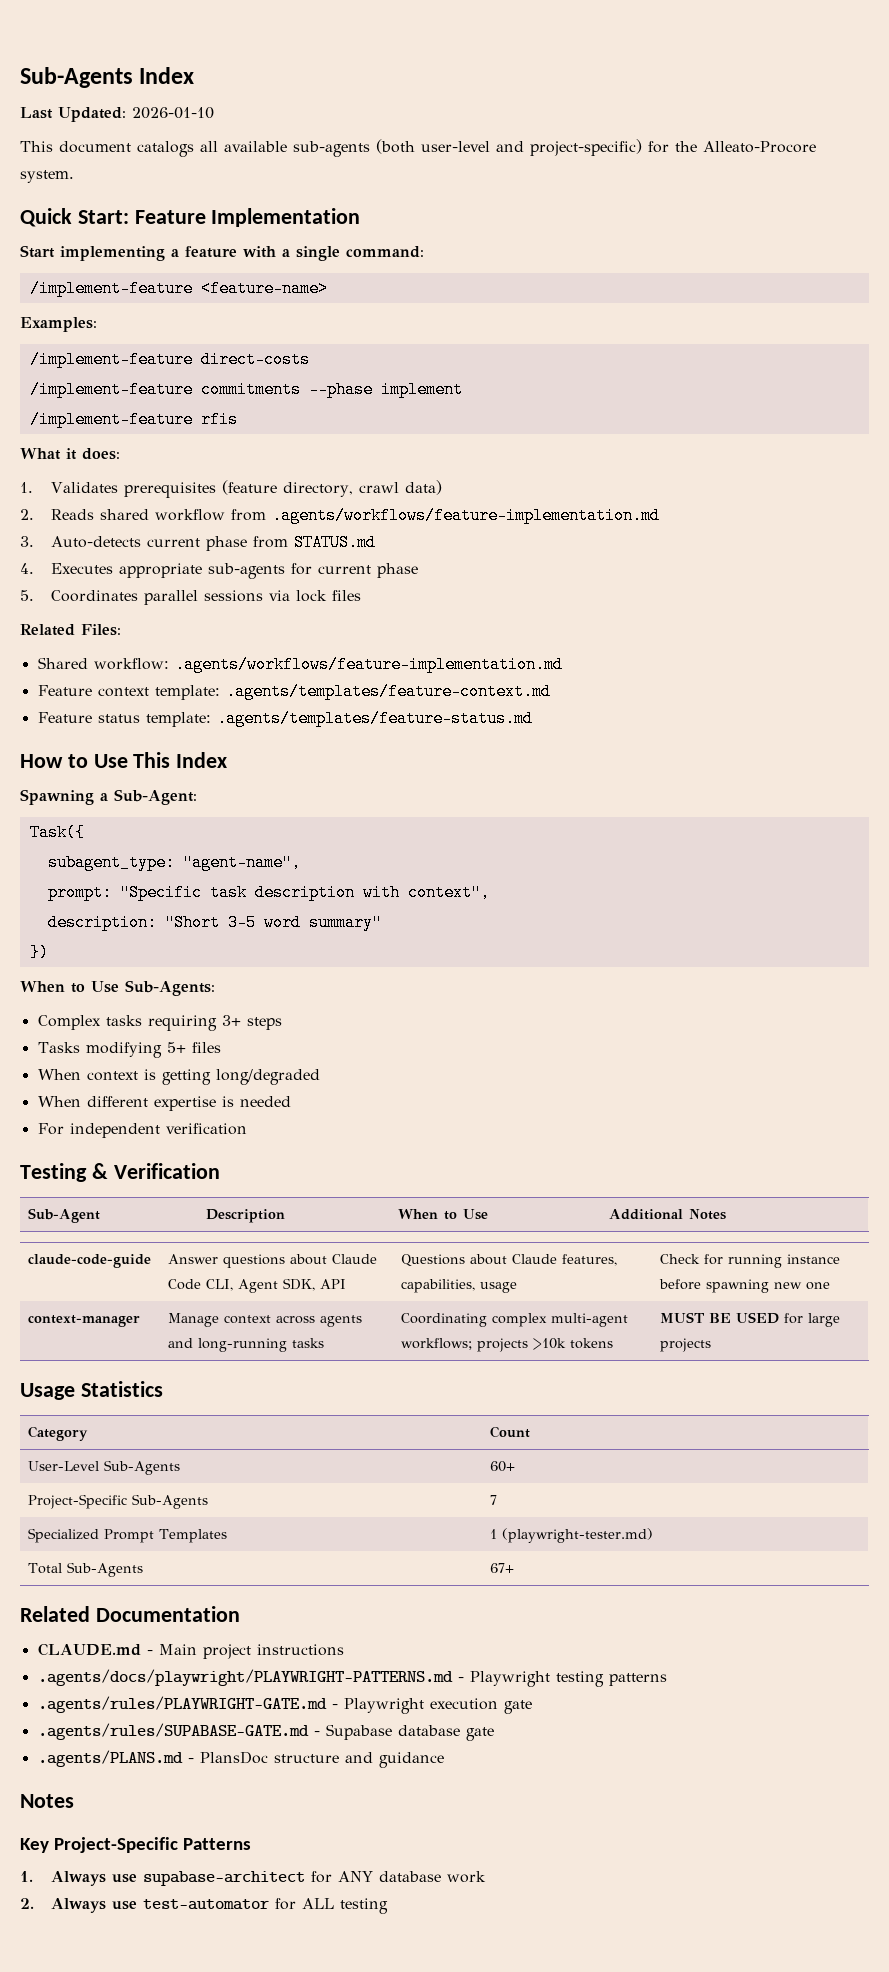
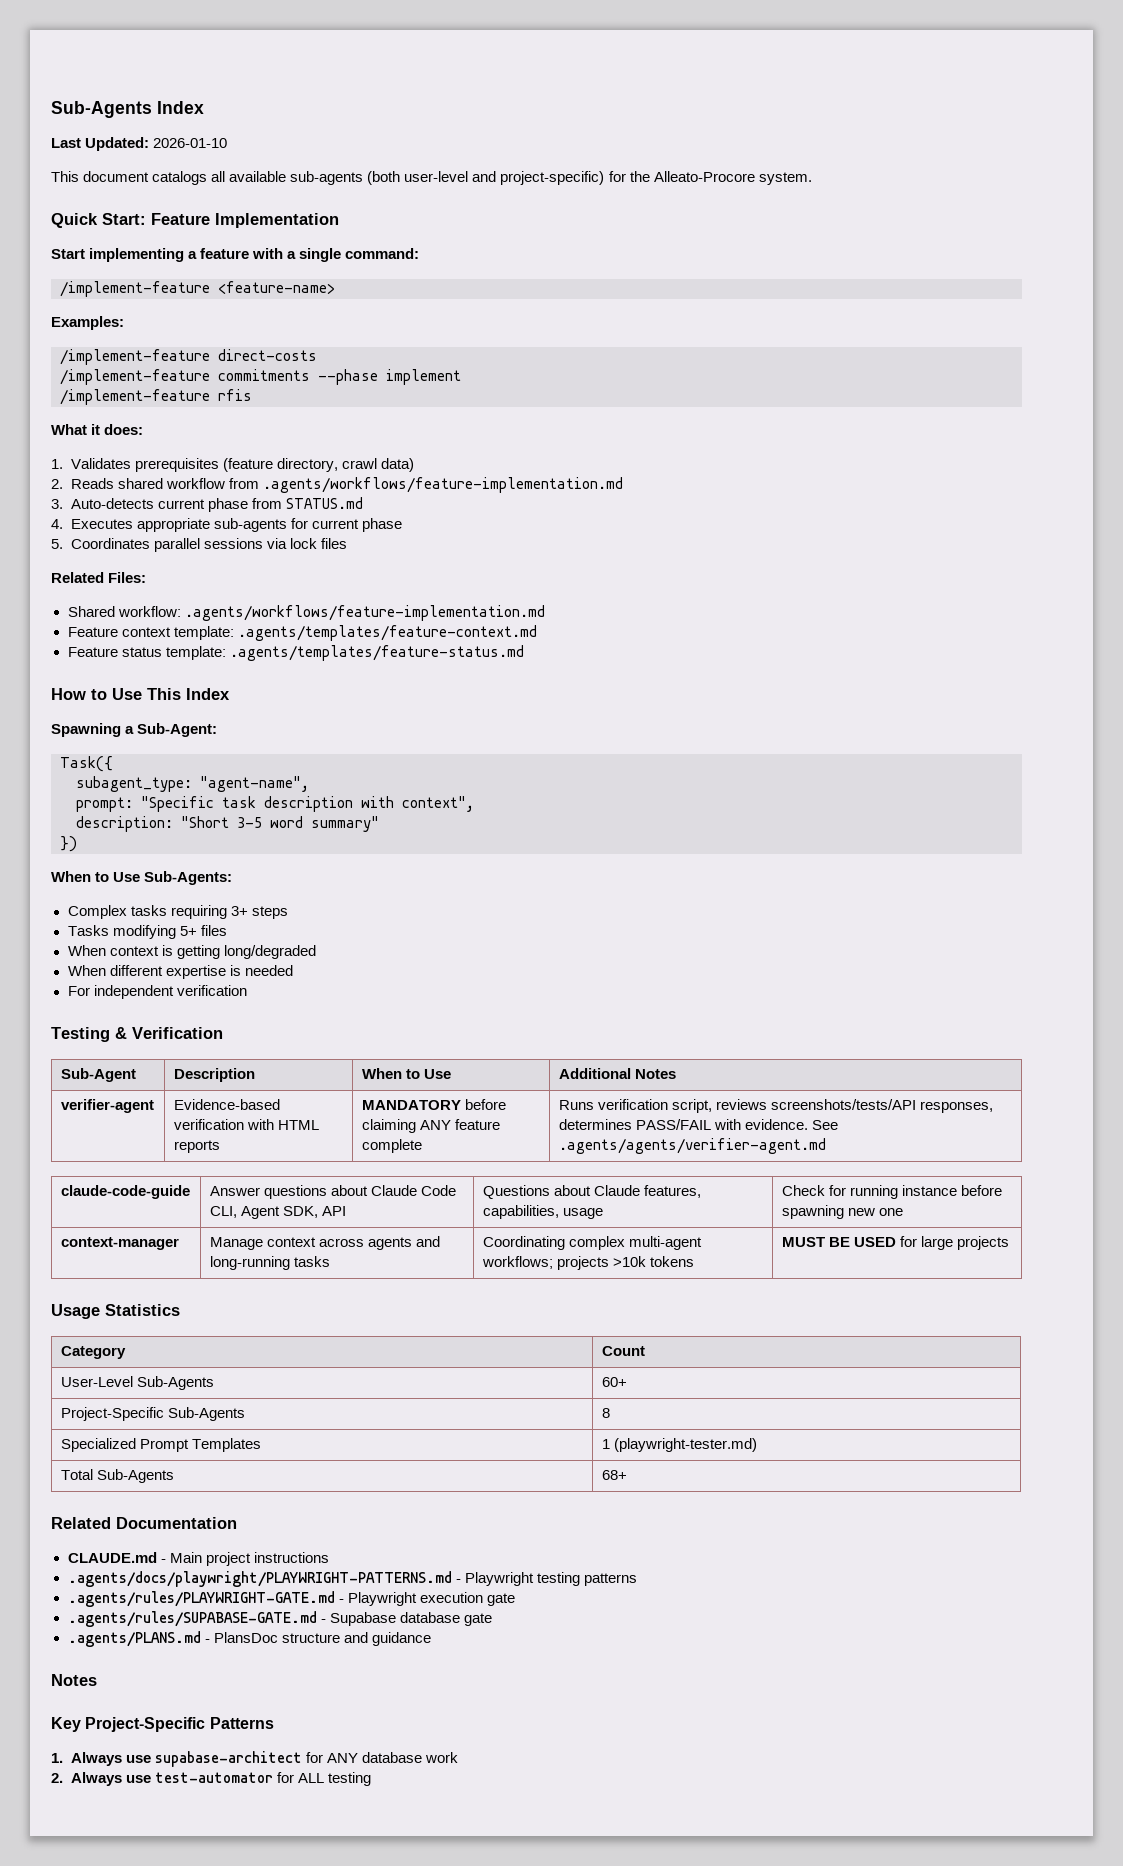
+ verifier-agent | Evidence-based verification with HTML reports | MANDATORY before claiming ANY feature complete | Runs verification script, reviews screenshots/tests/API responses, determines PASS/FAIL with evidence. See .agents/agents/verifier-agent.md
- Project-Specific Sub-Agents | 7
+ Project-Specific Sub-Agents | 8
- Total Sub-Agents | 67+
+ Total Sub-Agents | 68+

